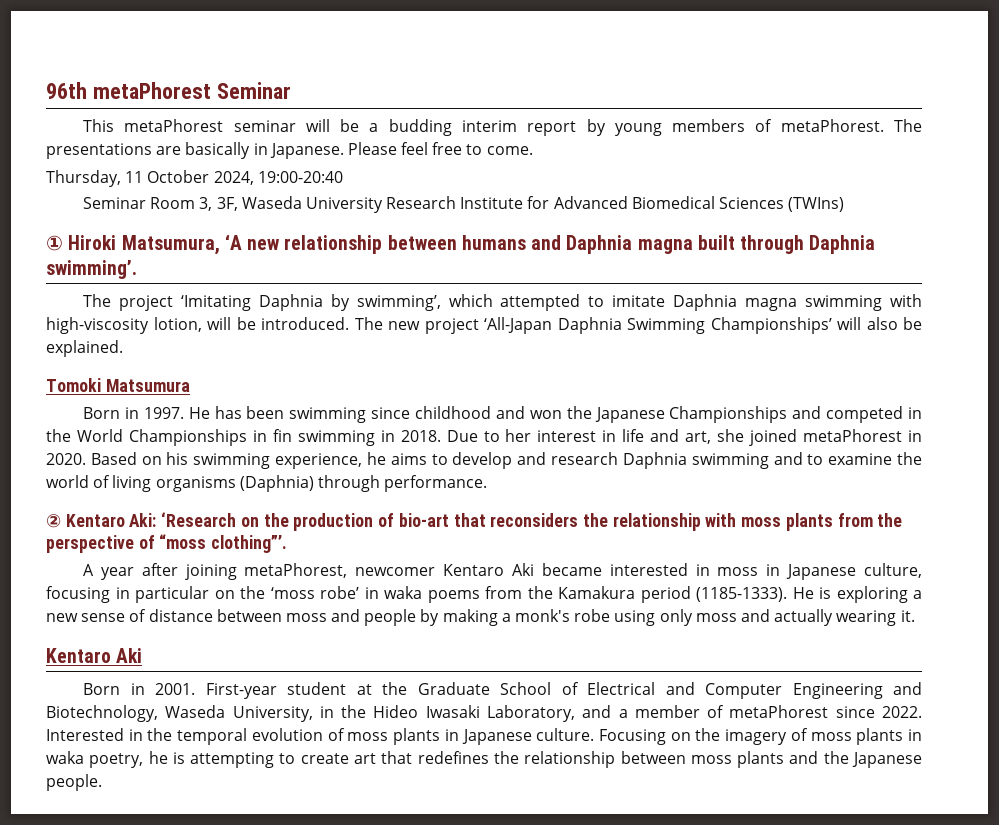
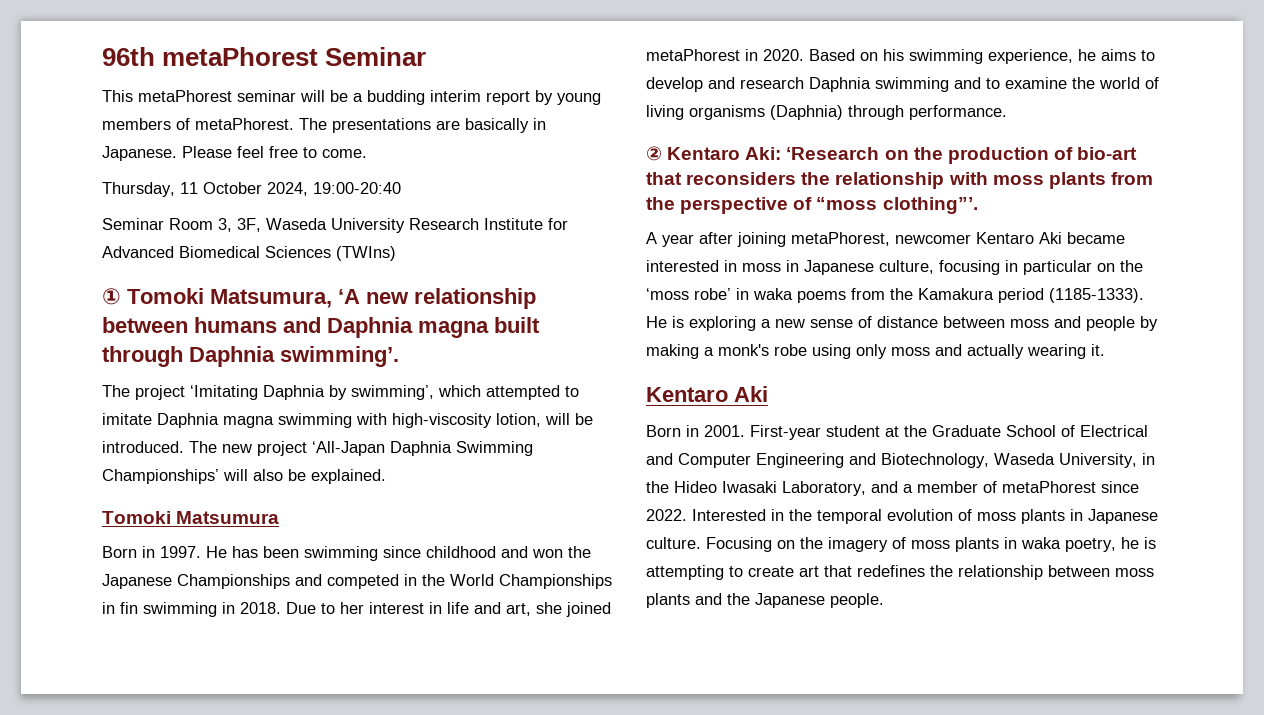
- ① Hiroki Matsumura, ‘A new relationship between humans and Daphnia magna built through Daphnia swimming’.
+ ① Tomoki Matsumura, ‘A new relationship between humans and Daphnia magna built through Daphnia swimming’.

